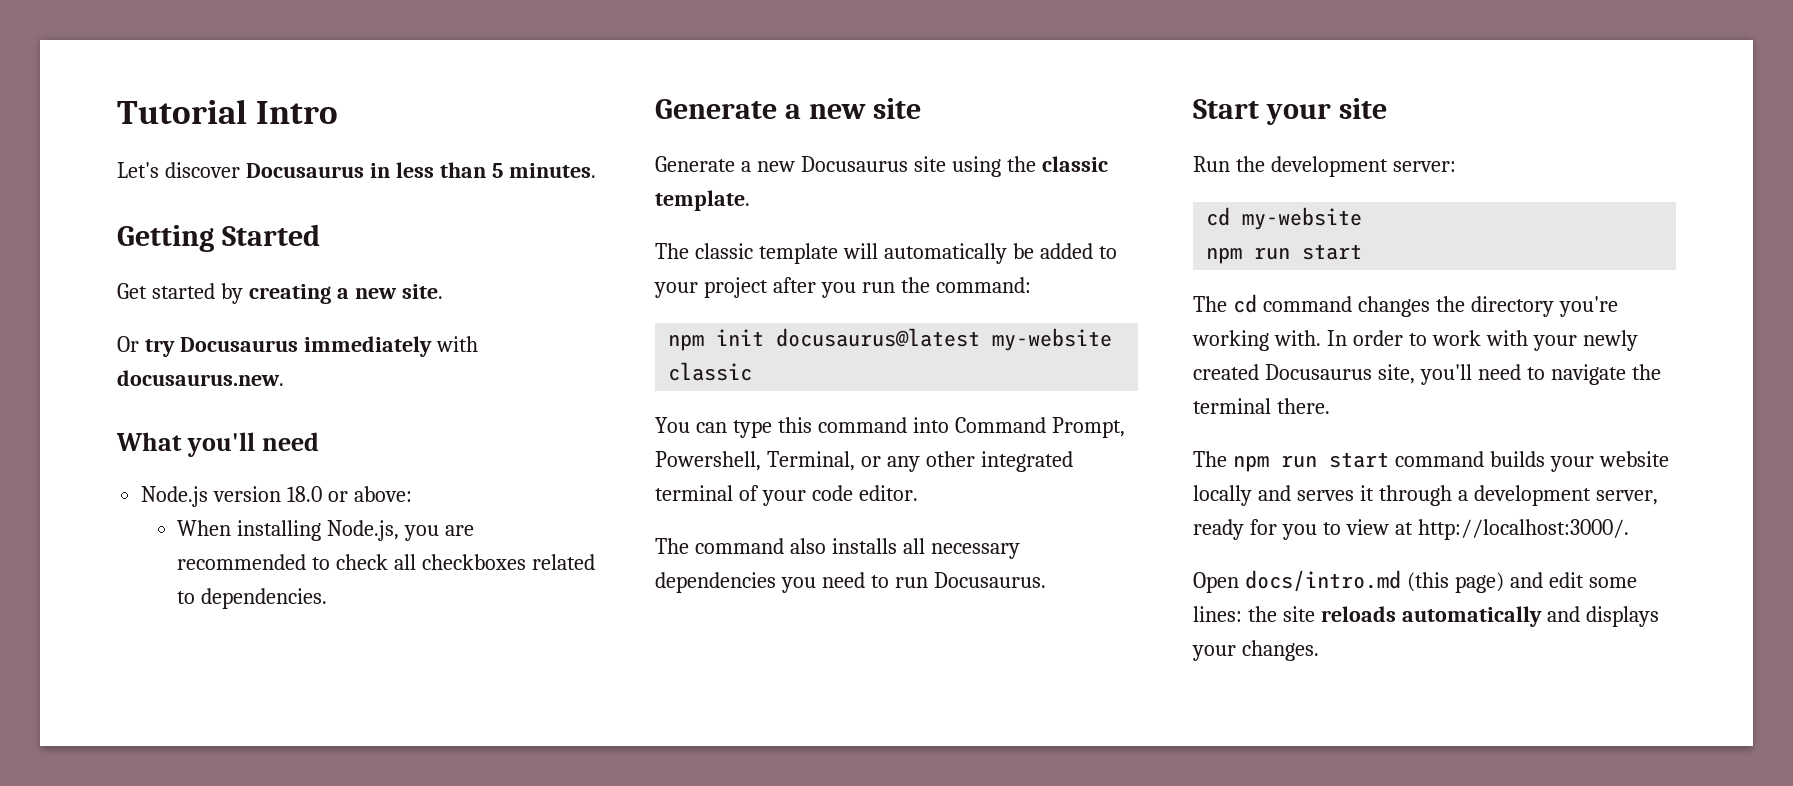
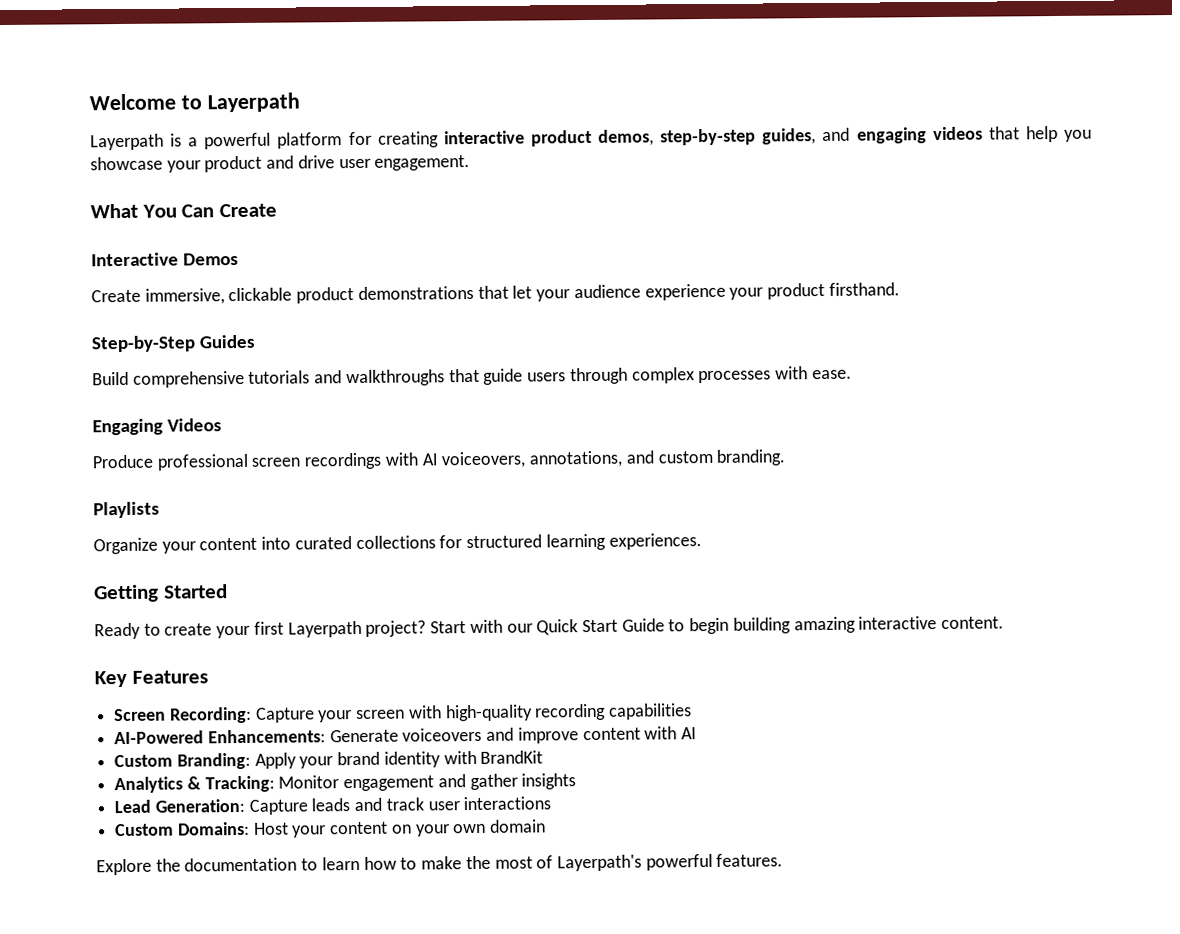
- Tutorial Intro
- Let's discover Docusaurus in less than 5 minutes.
+ Welcome to Layerpath
+ Layerpath is a powerful platform for creating interactive product demos, step-by-step guides, and engaging videos that help you showcase your product and drive user engagement.
+ What You Can Create
+ Interactive Demos
+ Create immersive, clickable product demonstrations that let your audience experience your product firsthand.
+ Step-by-Step Guides
+ Build comprehensive tutorials and walkthroughs that guide users through complex processes with ease.
+ Engaging Videos
+ Produce professional screen recordings with AI voiceovers, annotations, and custom branding.
+ Playlists
+ Organize your content into curated collections for structured learning experiences.
  Getting Started
- Get started by creating a new site.
- Or try Docusaurus immediately with docusaurus.new.
- What you'll need
- Node.js version 18.0 or above:
- When installing Node.js, you are recommended to check all checkboxes related to dependencies.
- Generate a new site
- Generate a new Docusaurus site using the classic template.
- The classic template will automatically be added to your project after you run the command:
- npm init docusaurus@latest my-website classic
- You can type this command into Command Prompt, Powershell, Terminal, or any other integrated terminal of your code editor.
- The command also installs all necessary dependencies you need to run Docusaurus.
- Start your site
- Run the development server:
- cd my-website
- npm run start
- The cd command changes the directory you're working with. In order to work with your newly created Docusaurus site, you'll need to navigate the terminal there.
- The npm run start command builds your website locally and serves it through a development server, ready for you to view at http://localhost:3000/.
- Open docs/intro.md (this page) and edit some lines: the site reloads automatically and displays your changes.
+ Ready to create your first Layerpath project? Start with our Quick Start Guide to begin building amazing interactive content.
+ Key Features
+ Screen Recording: Capture your screen with high-quality recording capabilities
+ AI-Powered Enhancements: Generate voiceovers and improve content with AI
+ Custom Branding: Apply your brand identity with BrandKit
+ Analytics & Tracking: Monitor engagement and gather insights
+ Lead Generation: Capture leads and track user interactions
+ Custom Domains: Host your content on your own domain
+ Explore the documentation to learn how to make the most of Layerpath's powerful features.

